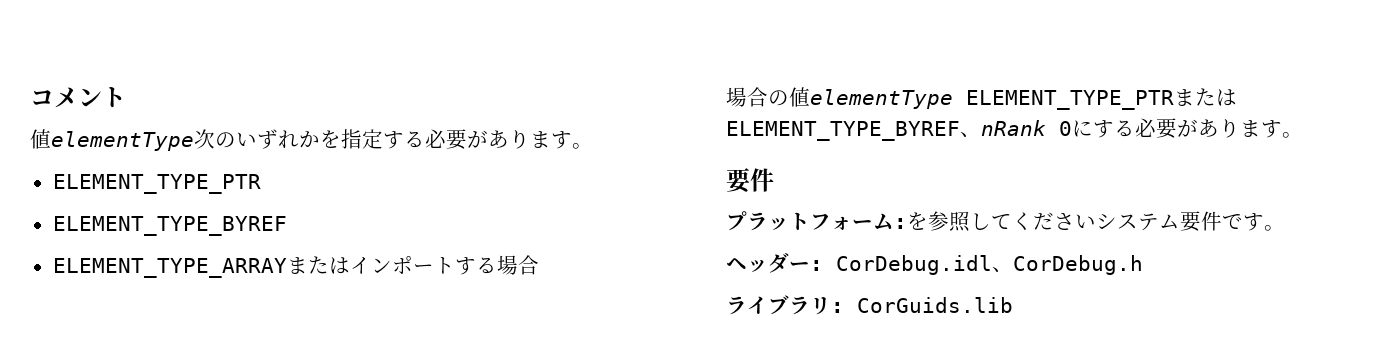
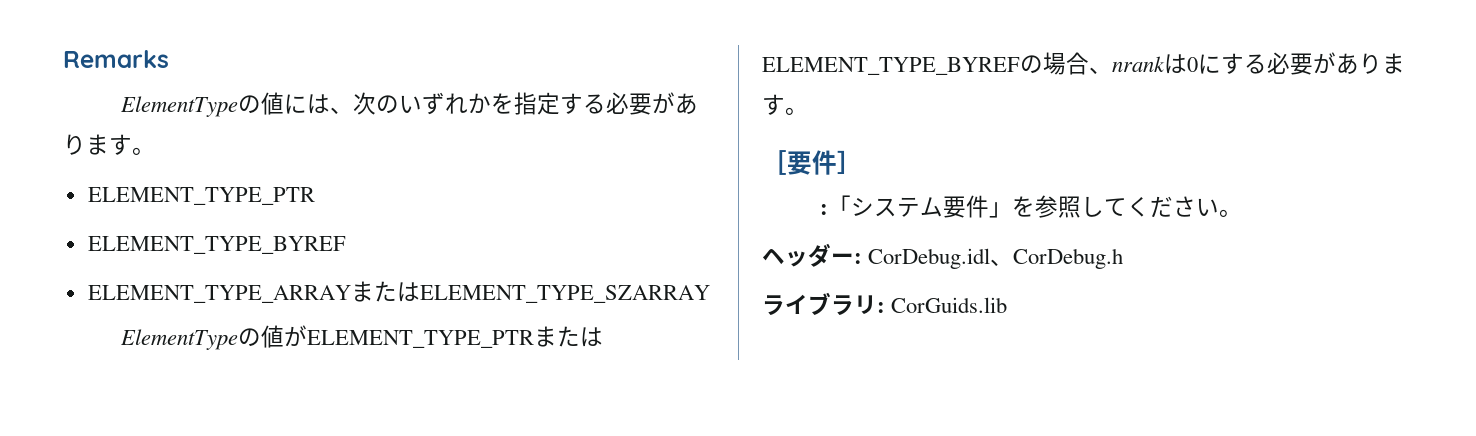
- コメント
- 値elementType次のいずれかを指定する必要があります。
+ Remarks
+ ElementTypeの値には、次のいずれかを指定する必要があります。
- ELEMENT_TYPE_ARRAYまたはインポートする場合
- 場合の値elementType ELEMENT_TYPE_PTRまたはELEMENT_TYPE_BYREF、nRank 0にする必要があります。
- 要件
- プラットフォーム:を参照してくださいシステム要件です。
+ ELEMENT_TYPE_ARRAYまたはELEMENT_TYPE_SZARRAY
+ ElementTypeの値がELEMENT_TYPE_PTRまたはELEMENT_TYPE_BYREFの場合、nrankは0にする必要があります。
+ ［要件］
+ :「システム要件」を参照してください。

